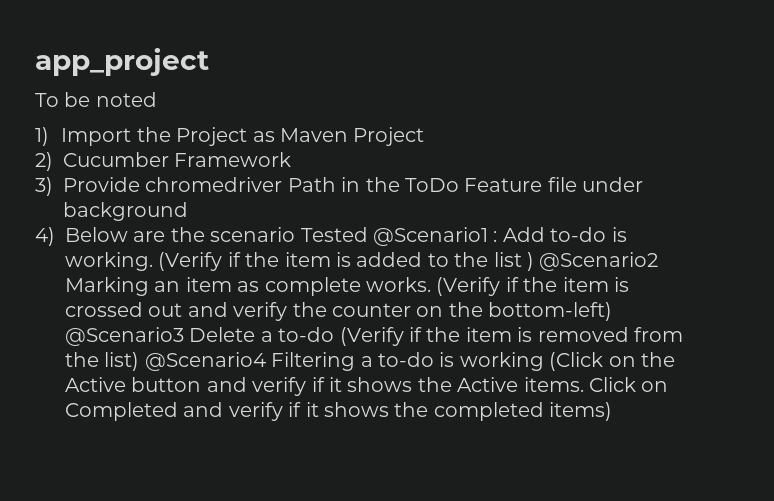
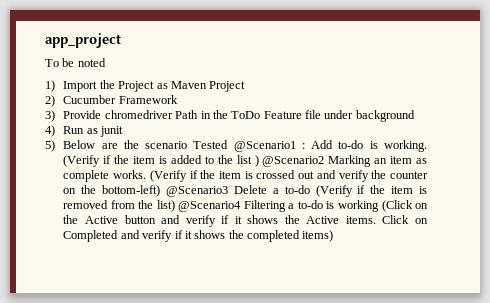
- 4) Below are the scenario Tested @Scenario1 : Add to-do is working.
+ 4) Run as junit
+ 5) Below are the scenario Tested @Scenario1 : Add to-do is working.

